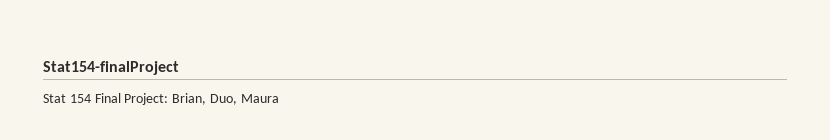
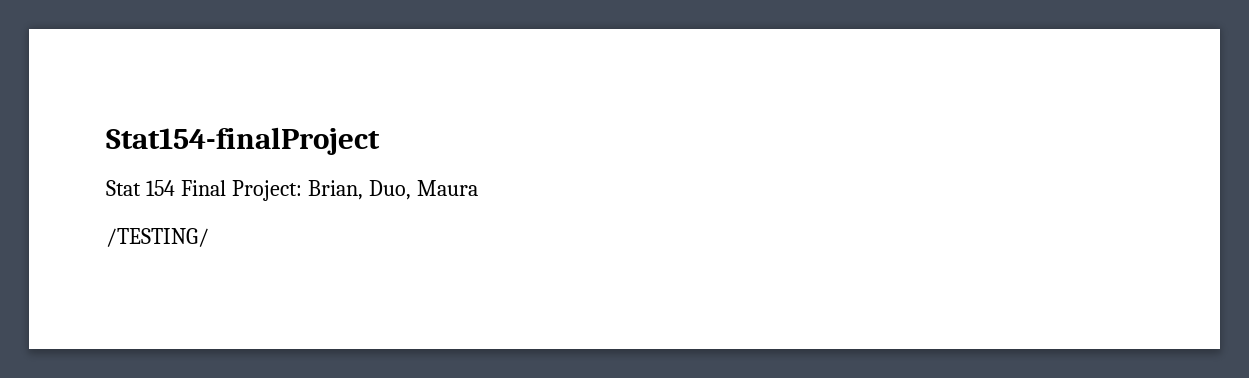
+ /TESTING/

